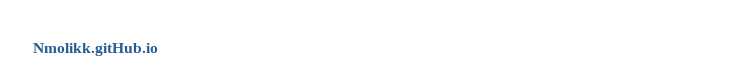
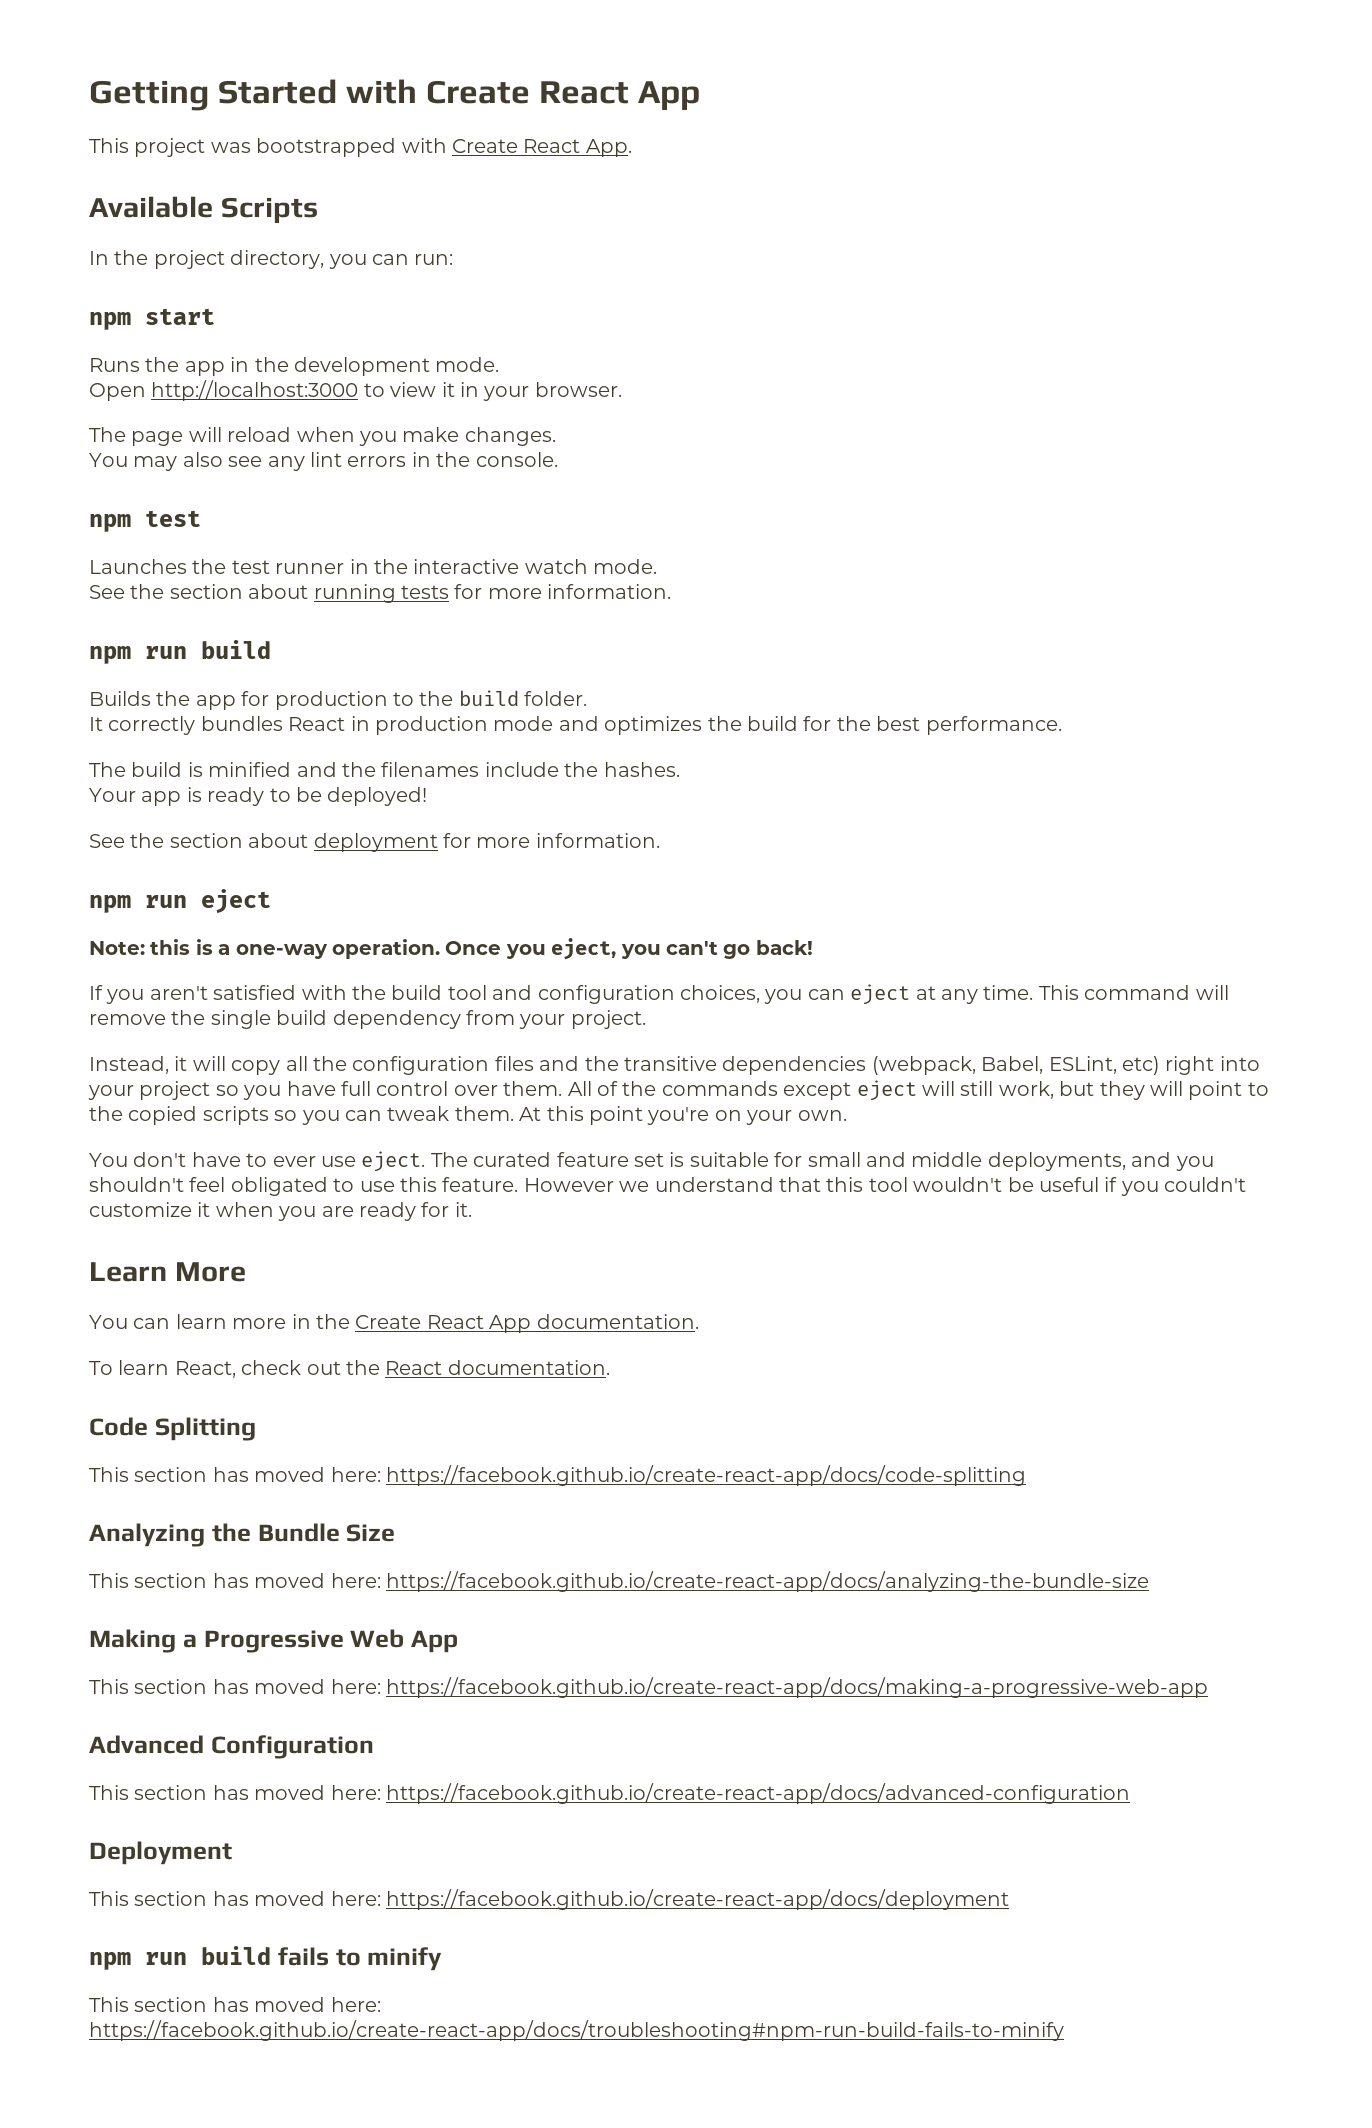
- Nmolikk.gitHub.io
+ Getting Started with Create React App
+ This project was bootstrapped with Create React App.
+ Available Scripts
+ In the project directory, you can run:
+ npm start
+ Runs the app in the development mode.
+ Open http://localhost:3000 to view it in your browser.
+ The page will reload when you make changes.
+ You may also see any lint errors in the console.
+ npm test
+ Launches the test runner in the interactive watch mode.
+ See the section about running tests for more information.
+ npm run build
+ Builds the app for production to the build folder.
+ It correctly bundles React in production mode and optimizes the build for the best performance.
+ The build is minified and the filenames include the hashes.
+ Your app is ready to be deployed!
+ See the section about deployment for more information.
+ npm run eject
+ Note: this is a one-way operation. Once you eject, you can't go back!
+ If you aren't satisfied with the build tool and configuration choices, you can eject at any time. This command will remove the single build dependency from your project.
+ Instead, it will copy all the configuration files and the transitive dependencies (webpack, Babel, ESLint, etc) right into your project so you have full control over them. All of the commands except eject will still work, but they will point to the copied scripts so you can tweak them. At this point you're on your own.
+ You don't have to ever use eject. The curated feature set is suitable for small and middle deployments, and you shouldn't feel obligated to use this feature. However we understand that this tool wouldn't be useful if you couldn't customize it when you are ready for it.
+ Learn More
+ You can learn more in the Create React App documentation.
+ To learn React, check out the React documentation.
+ Code Splitting
+ This section has moved here: https://facebook.github.io/create-react-app/docs/code-splitting
+ Analyzing the Bundle Size
+ This section has moved here: https://facebook.github.io/create-react-app/docs/analyzing-the-bundle-size
+ Making a Progressive Web App
+ This section has moved here: https://facebook.github.io/create-react-app/docs/making-a-progressive-web-app
+ Advanced Configuration
+ This section has moved here: https://facebook.github.io/create-react-app/docs/advanced-configuration
+ Deployment
+ This section has moved here: https://facebook.github.io/create-react-app/docs/deployment
+ npm run build fails to minify
+ This section has moved here: https://facebook.github.io/create-react-app/docs/troubleshooting#npm-run-build-fails-to-minify

